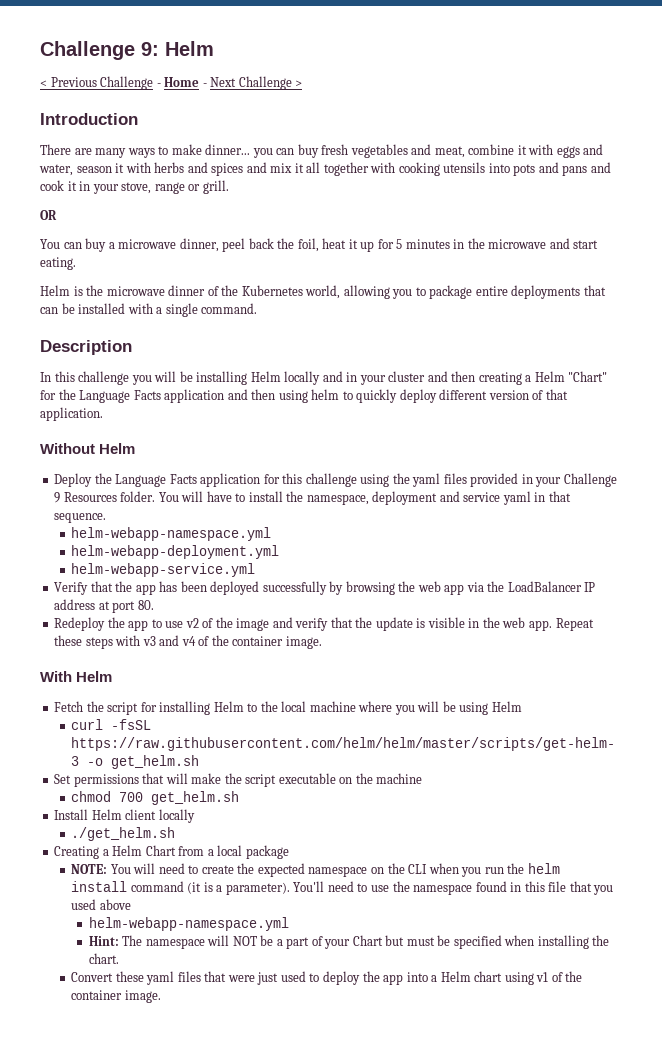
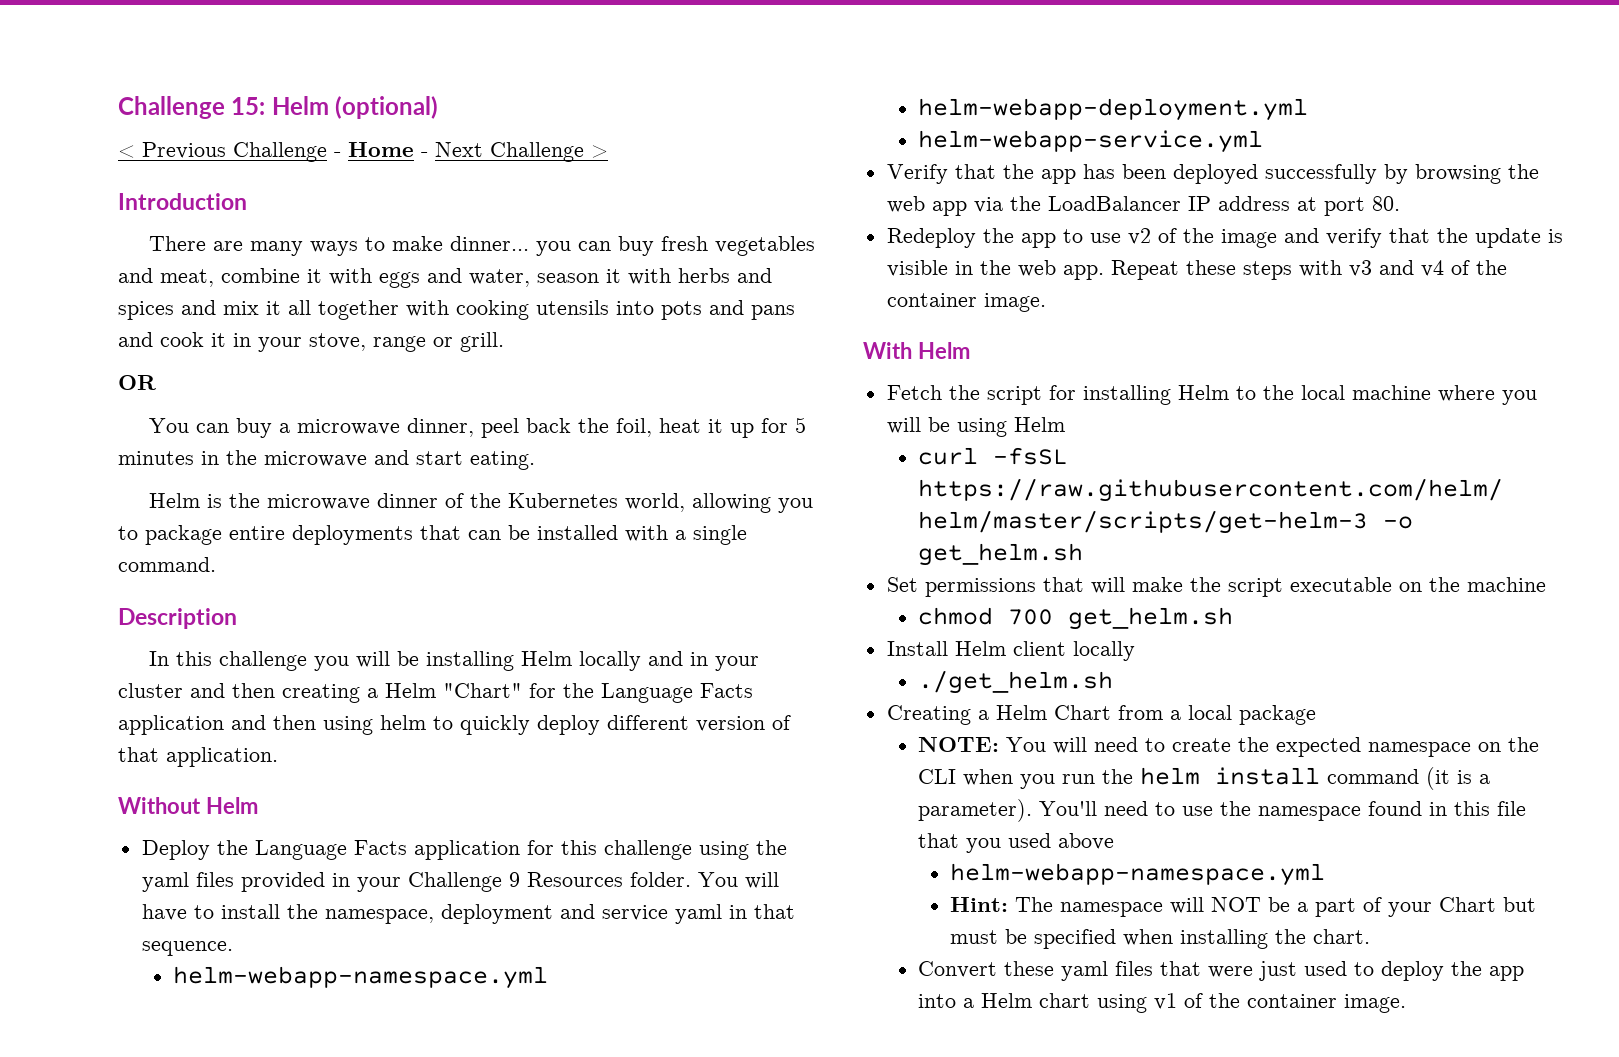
- Challenge 9: Helm
+ Challenge 15: Helm (optional)

